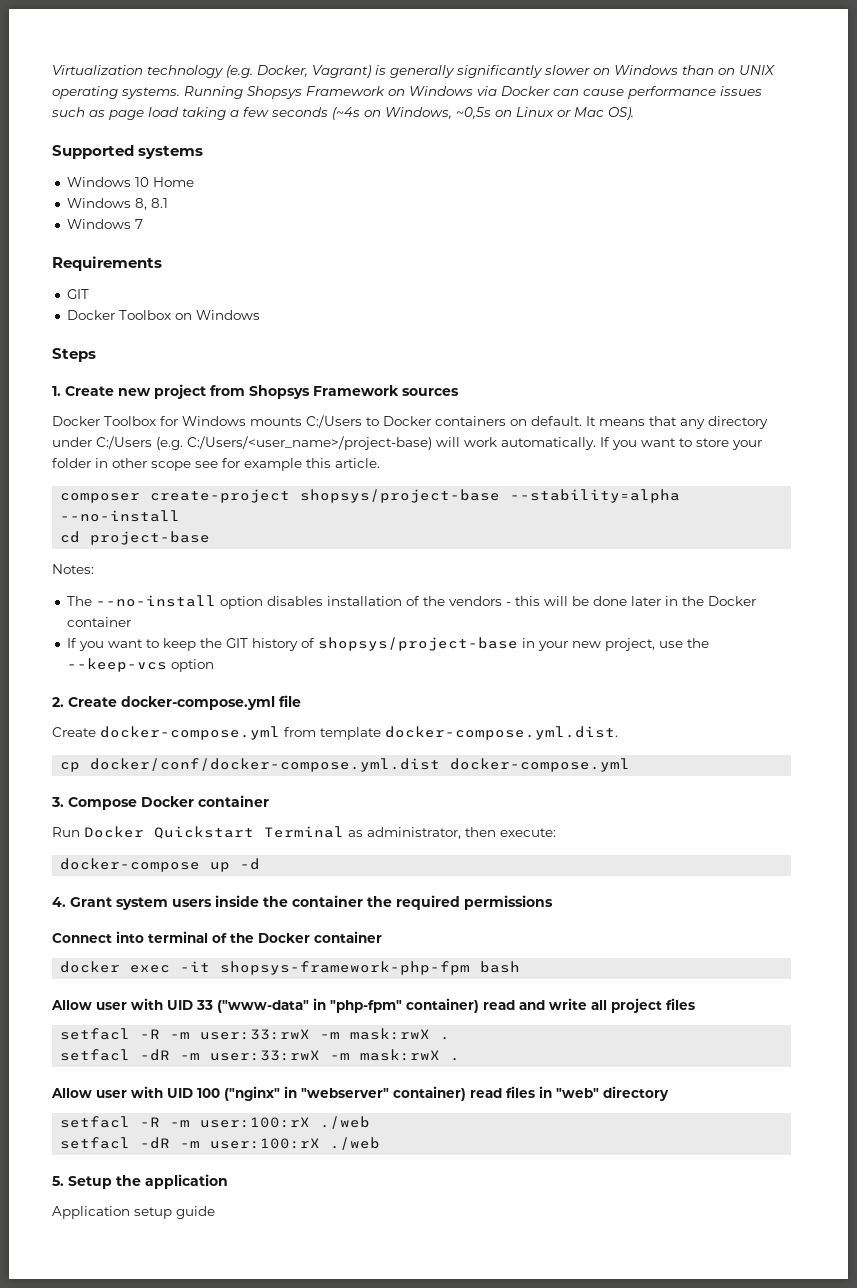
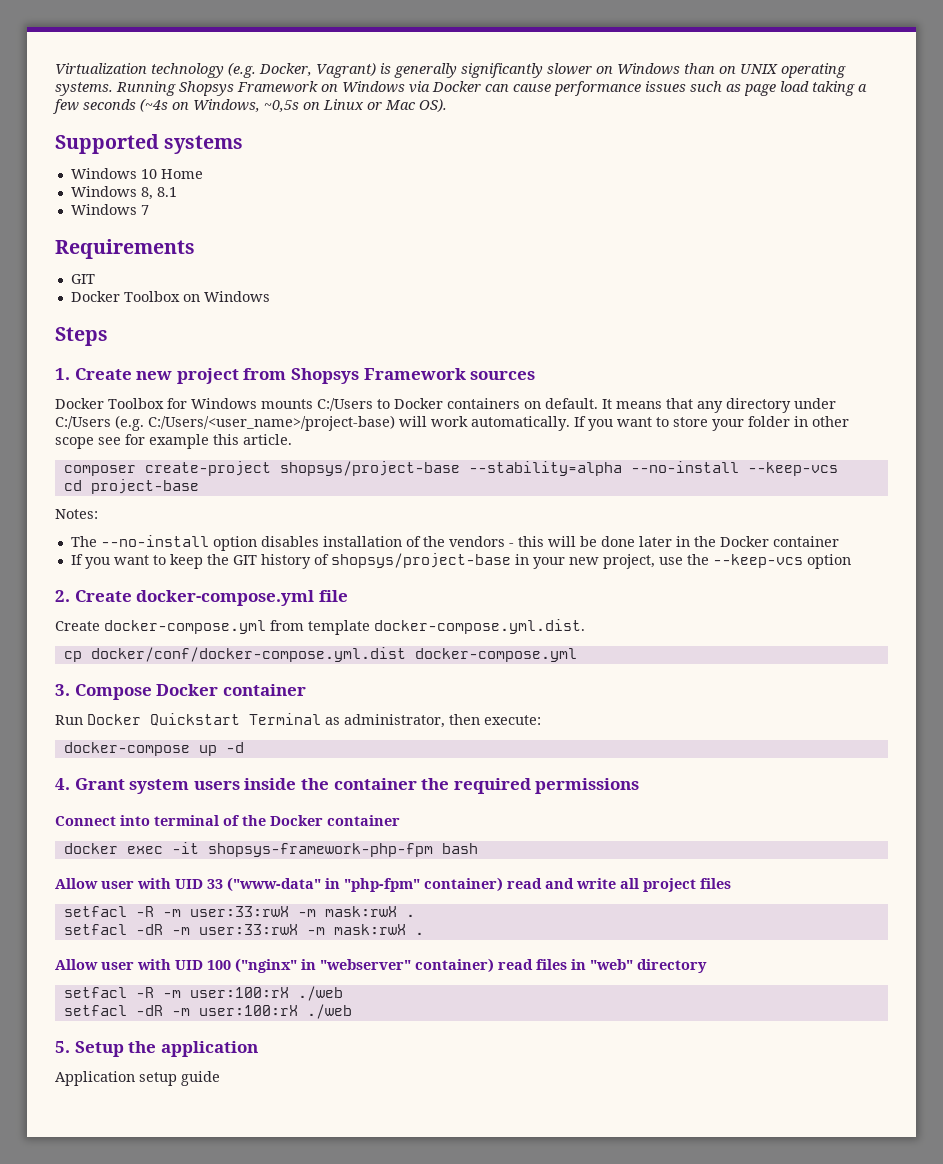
- composer create-project shopsys/project-base --stability=alpha --no-install
+ composer create-project shopsys/project-base --stability=alpha --no-install --keep-vcs

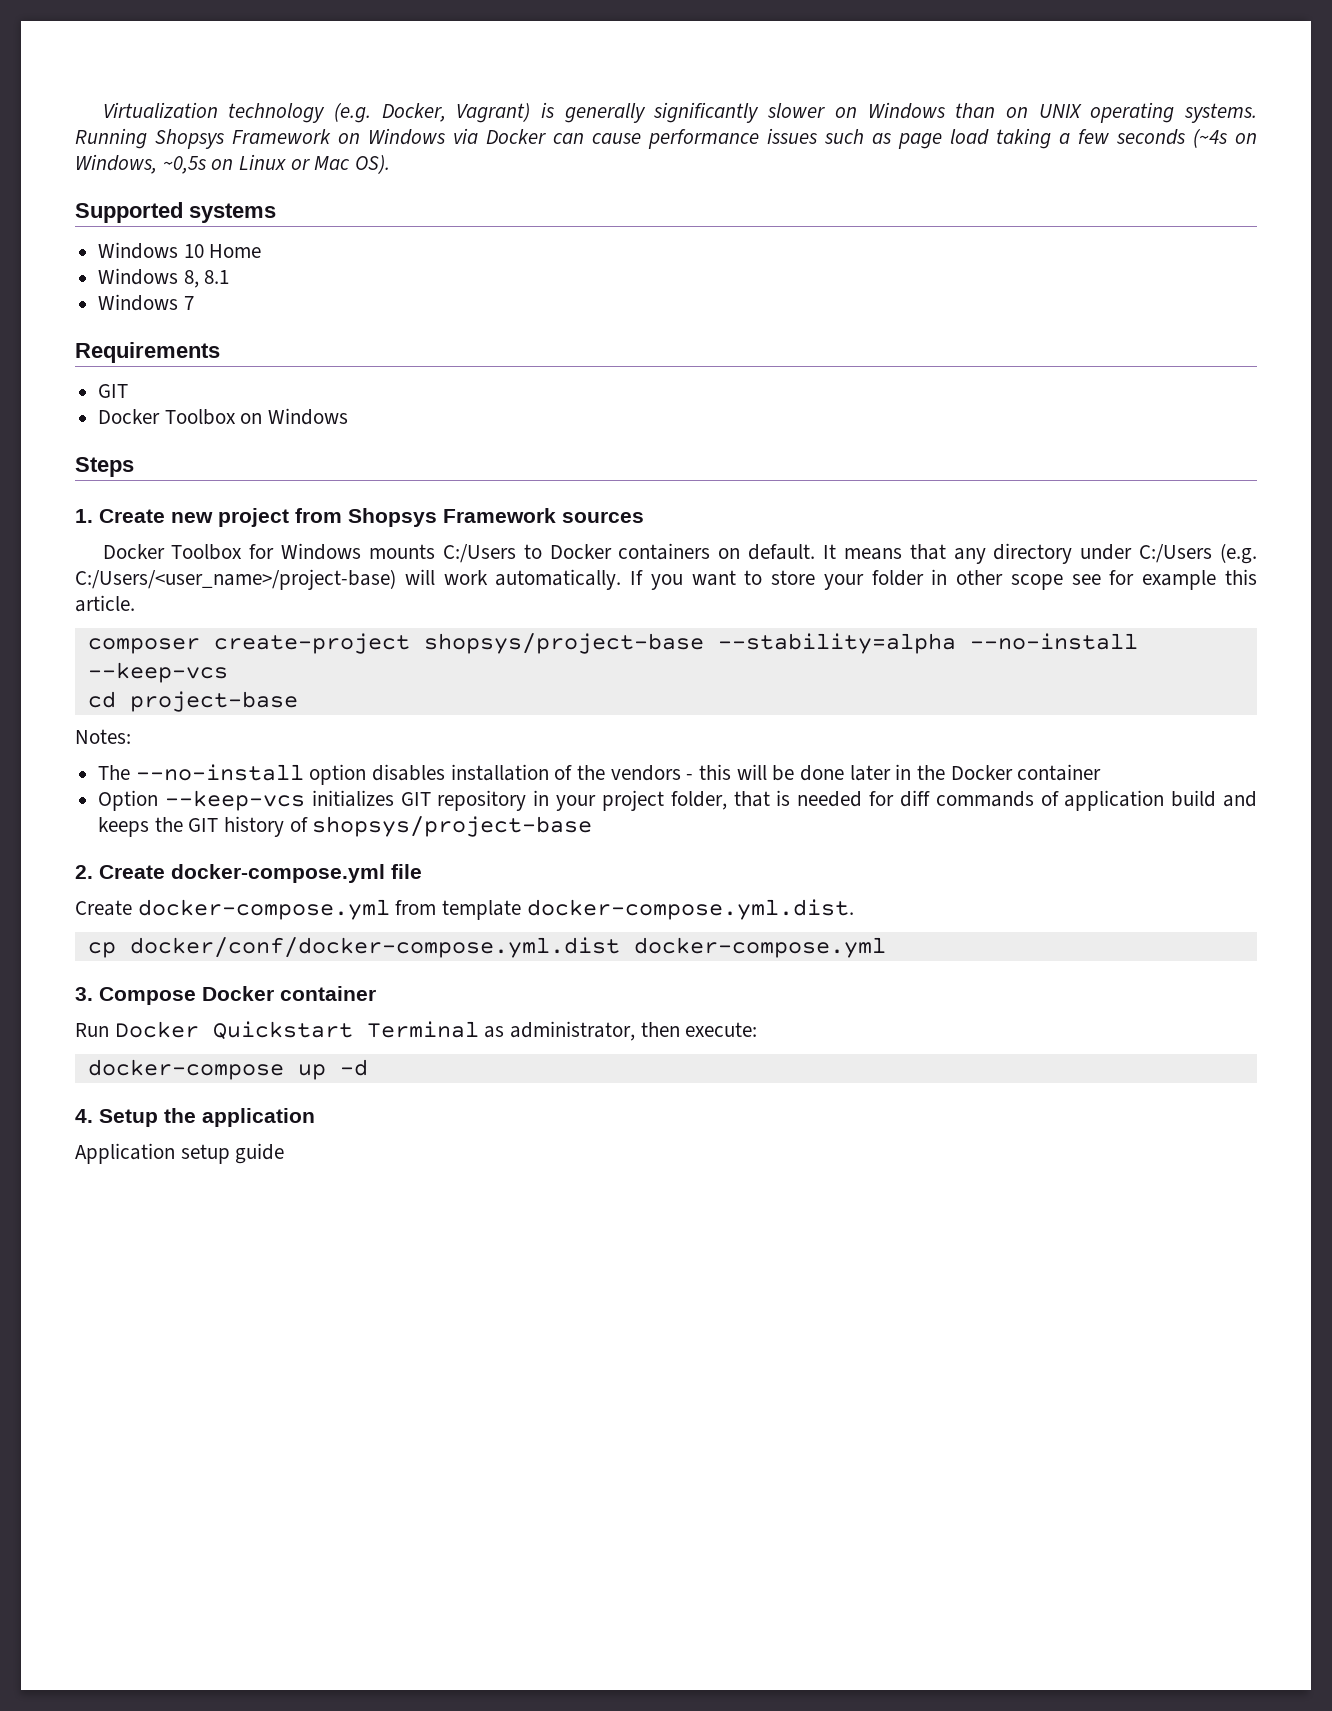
- If you want to keep the GIT history of shopsys/project-base in your new project, use the --keep-vcs option
+ Option --keep-vcs initializes GIT repository in your project folder, that is needed for diff commands of application build and keeps the GIT history of shopsys/project-base
- 4. Grant system users inside the container the required permissions
- Connect into terminal of the Docker container
- docker exec -it shopsys-framework-php-fpm bash
- Allow user with UID 33 ("www-data" in "php-fpm" container) read and write all project files
- setfacl -R -m user:33:rwX -m mask:rwX .
- setfacl -dR -m user:33:rwX -m mask:rwX .
- Allow user with UID 100 ("nginx" in "webserver" container) read files in "web" directory
- setfacl -R -m user:100:rX ./web
- setfacl -dR -m user:100:rX ./web
- 5. Setup the application
+ 4. Setup the application

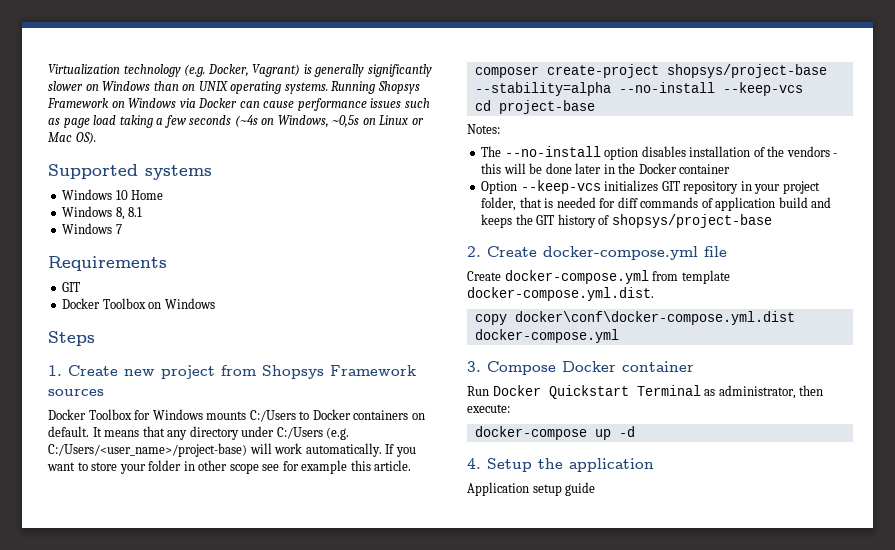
- cp docker/conf/docker-compose.yml.dist docker-compose.yml
+ copy docker\conf\docker-compose.yml.dist docker-compose.yml

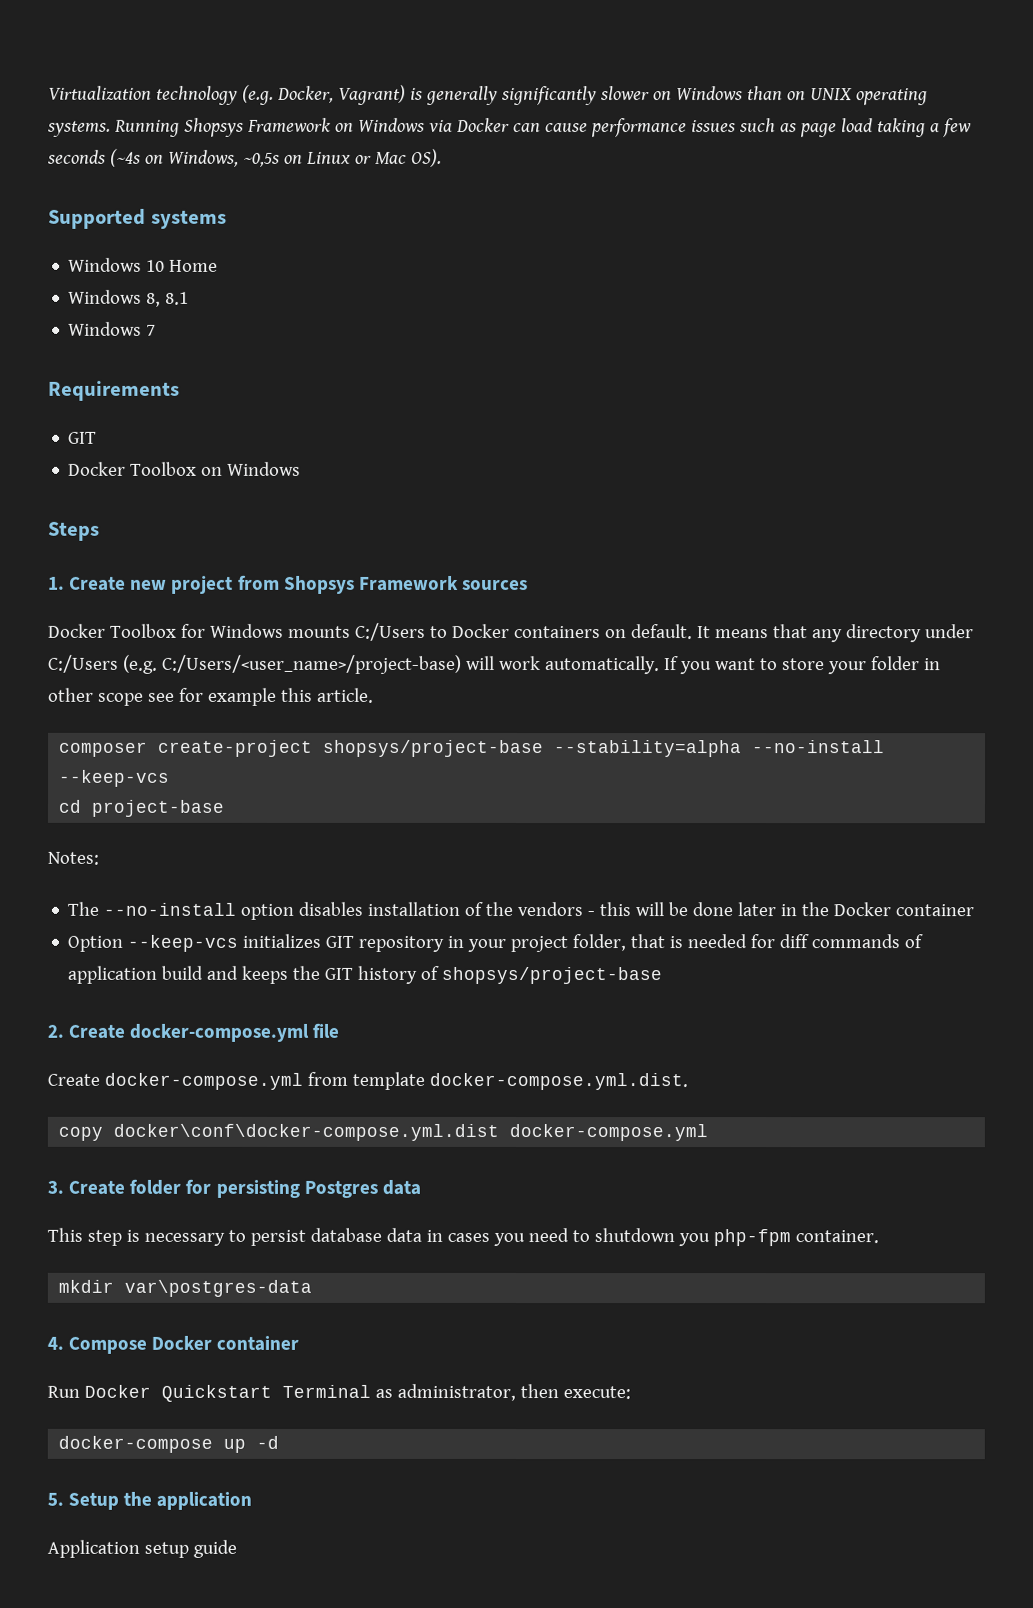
- 3. Compose Docker container
+ 3. Create folder for persisting Postgres data
+ This step is necessary to persist database data in cases you need to shutdown you php-fpm container.
+ mkdir var\postgres-data
+ 4. Compose Docker container
- 4. Setup the application
+ 5. Setup the application

